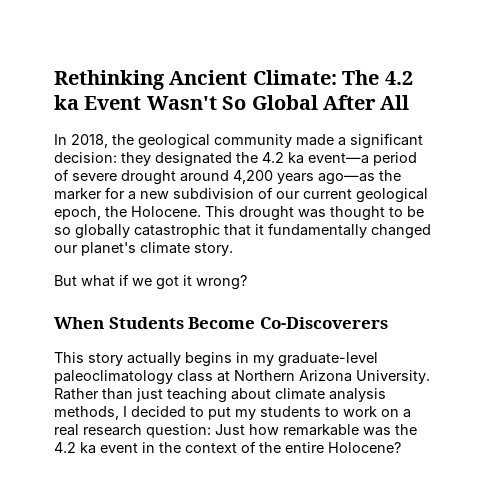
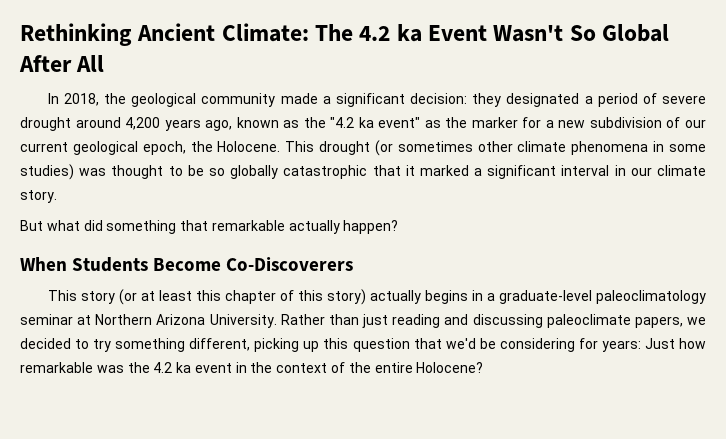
- In 2018, the geological community made a significant decision: they designated the 4.2 ka event—a period of severe drought around 4,200 years ago—as the marker for a new subdivision of our current geological epoch, the Holocene.
+ In 2018, the geological community made a significant decision: they designated a period of severe drought around 4,200 years ago, known as the "4.2 ka event" as the marker for a new subdivision of our current geological epoch, the Holocene.
- This drought was thought to be so globally catastrophic that it fundamentally changed our planet's climate story.
- But what if we got it wrong?
+ This drought (or sometimes other climate phenomena in some studies) was thought to be so globally catastrophic that it marked a significant interval in our climate story.
+ But what did something that remarkable actually happen?
- This story actually begins in my graduate-level paleoclimatology class at Northern Arizona University.
+ This story (or at least this chapter of this story) actually begins in a graduate-level paleoclimatology seminar at Northern Arizona University.
- Rather than just teaching about climate analysis methods, I decided to put my students to work on a real research question: Just how remarkable was the 4.2 ka event in the context of the entire Holocene?
+ Rather than just reading and discussing paleoclimate papers, we decided to try something different, picking up this question that we'd be considering for years: Just how remarkable was the 4.2 ka event in the context of the entire Holocene?

